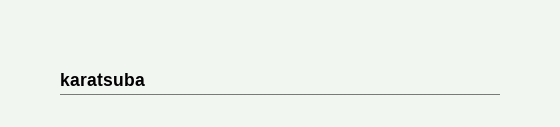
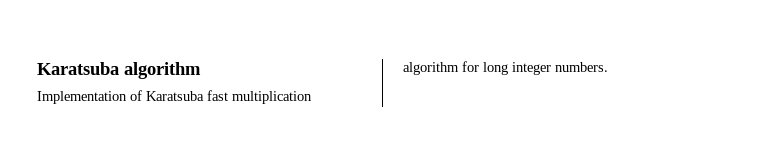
- karatsuba
+ Karatsuba algorithm
+ Implementation of Karatsuba fast multiplication algorithm for long integer numbers.

